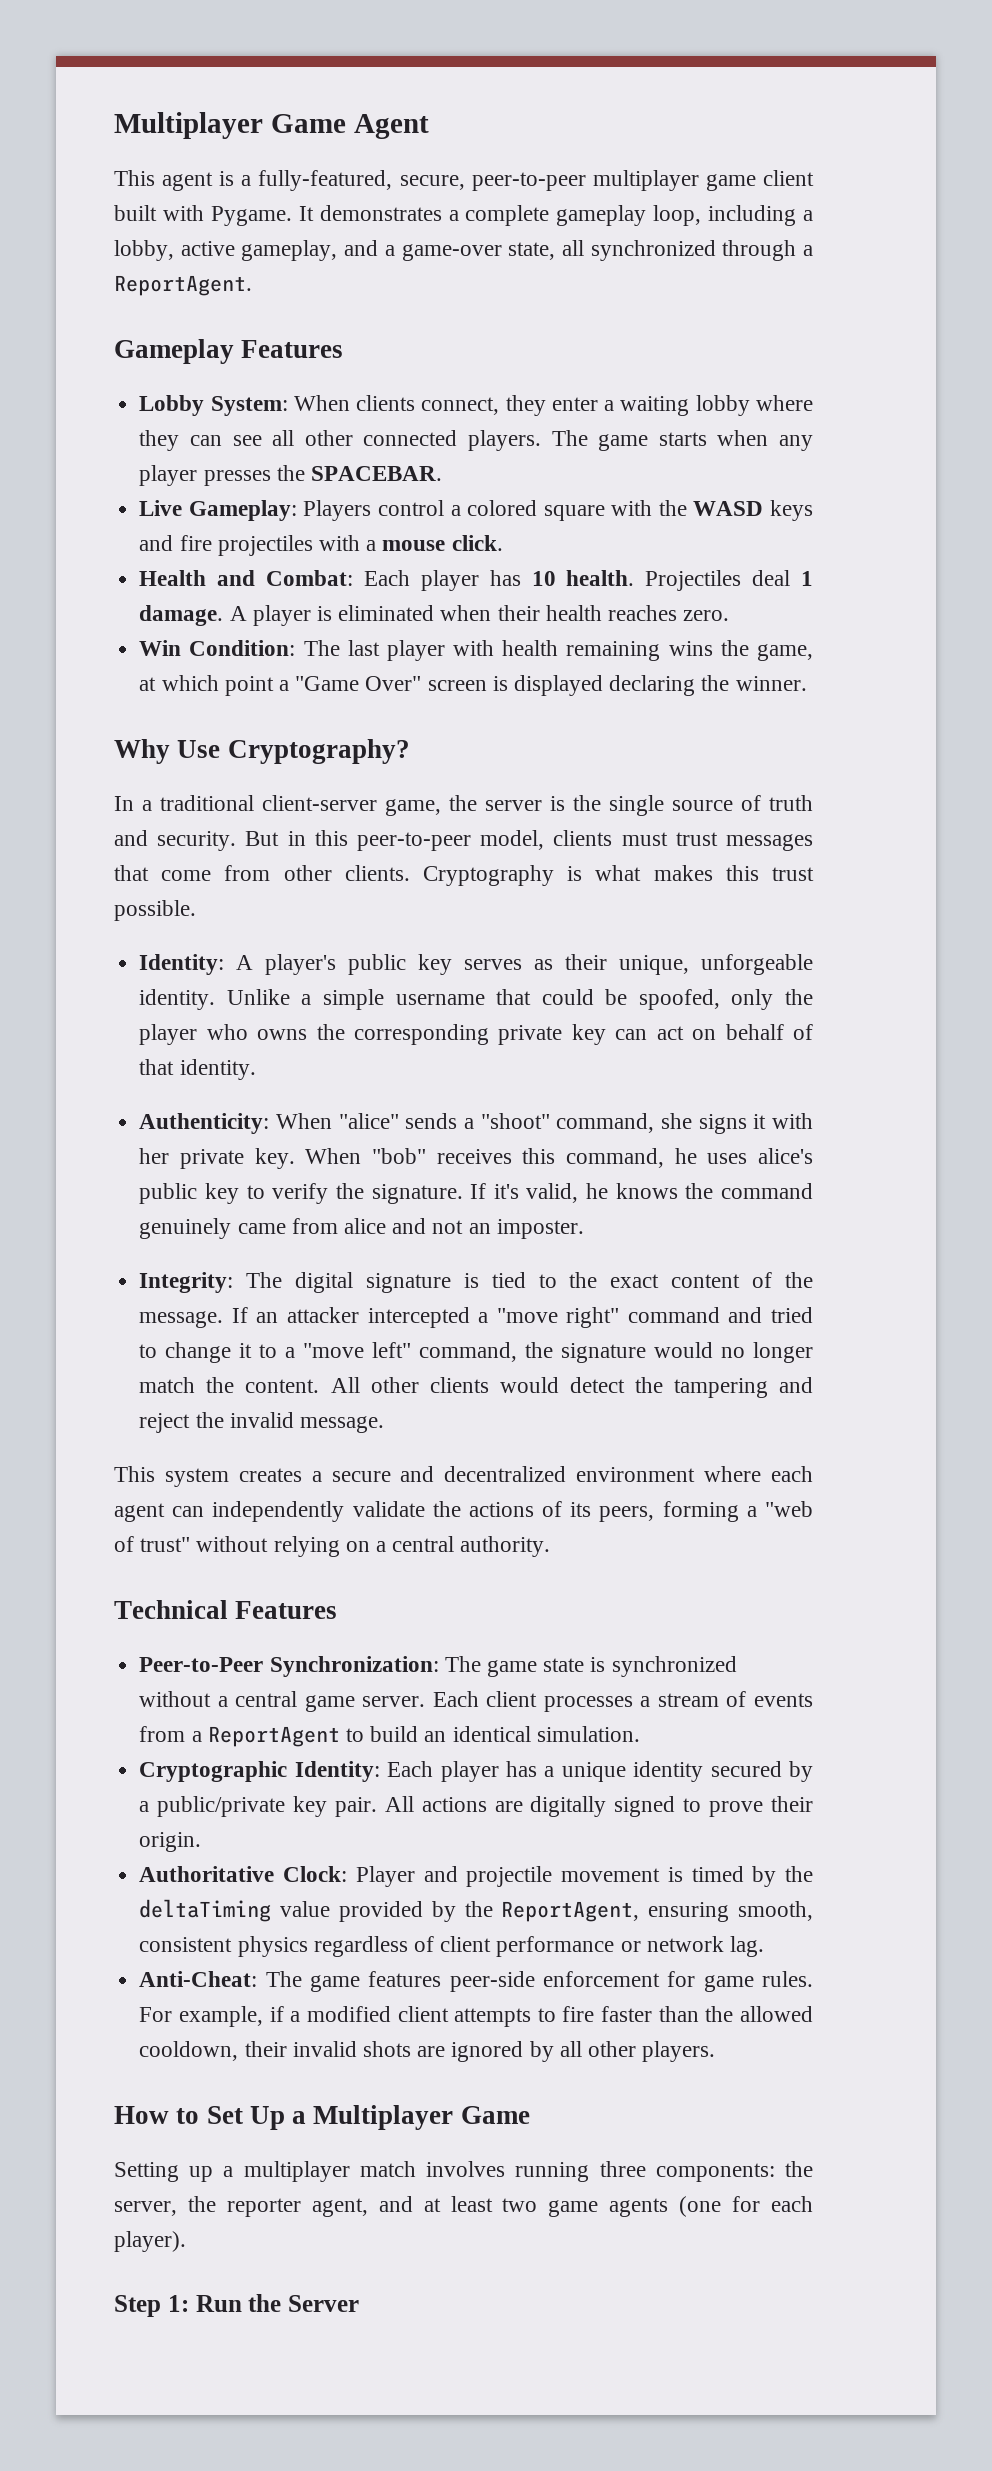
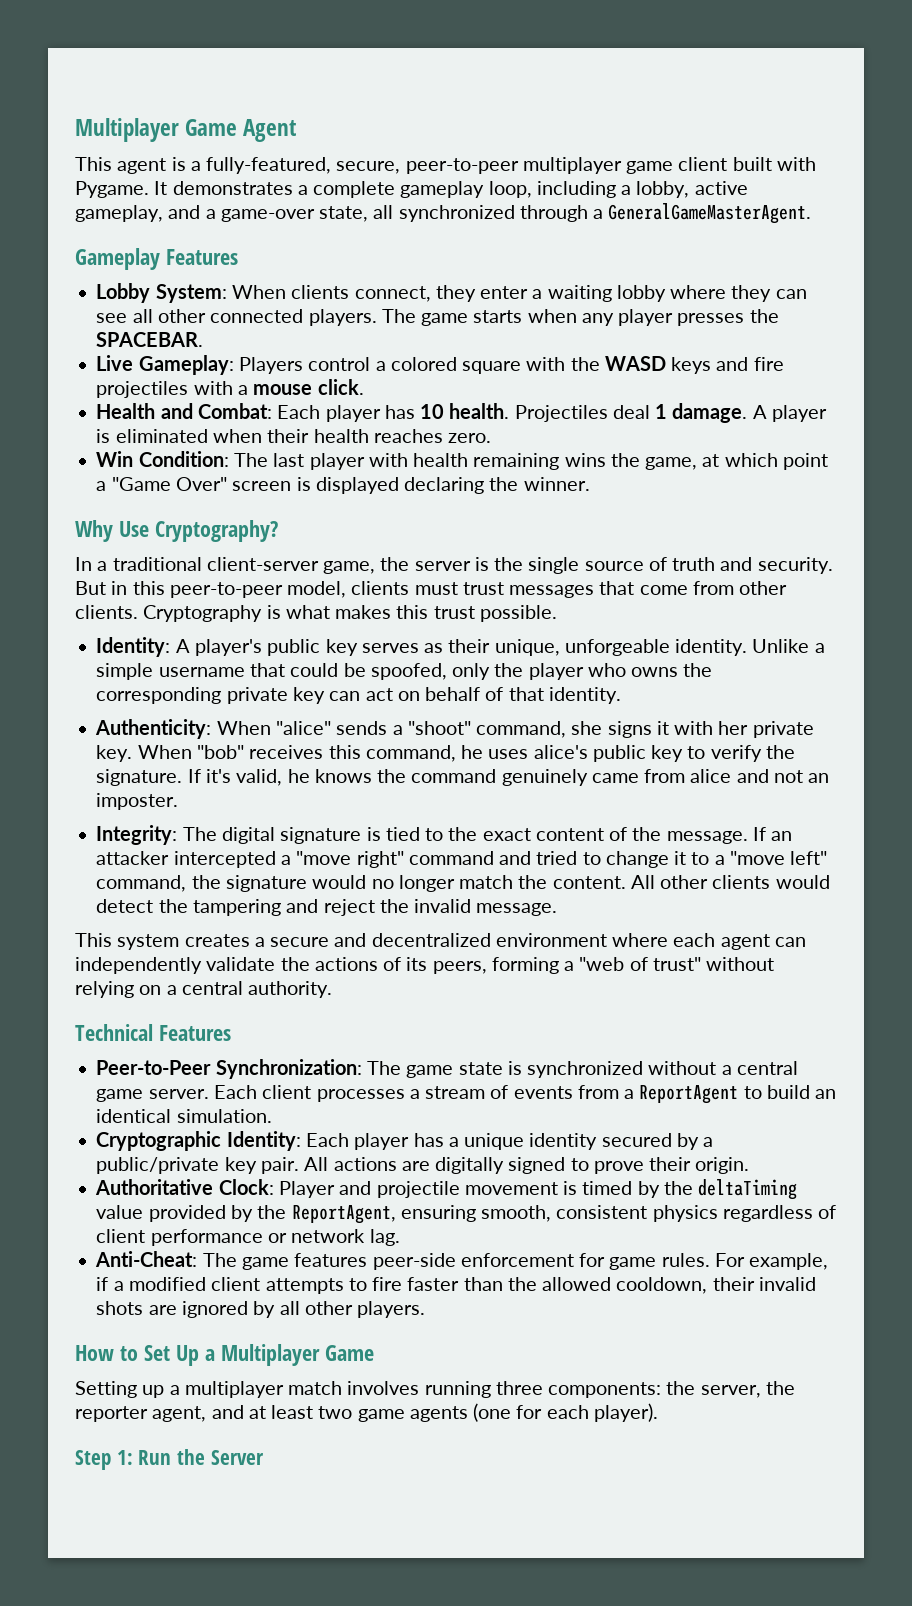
- It demonstrates a complete gameplay loop, including a lobby, active gameplay, and a game-over state, all synchronized through a ReportAgent.
+ It demonstrates a complete gameplay loop, including a lobby, active gameplay, and a game-over state, all synchronized through a GeneralGameMasterAgent.

